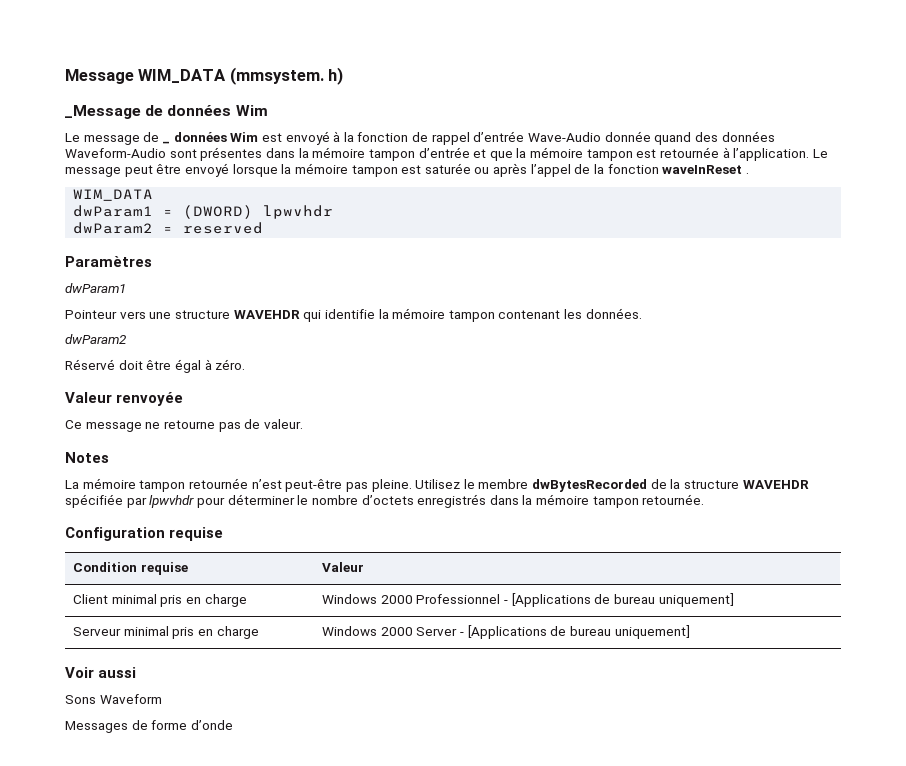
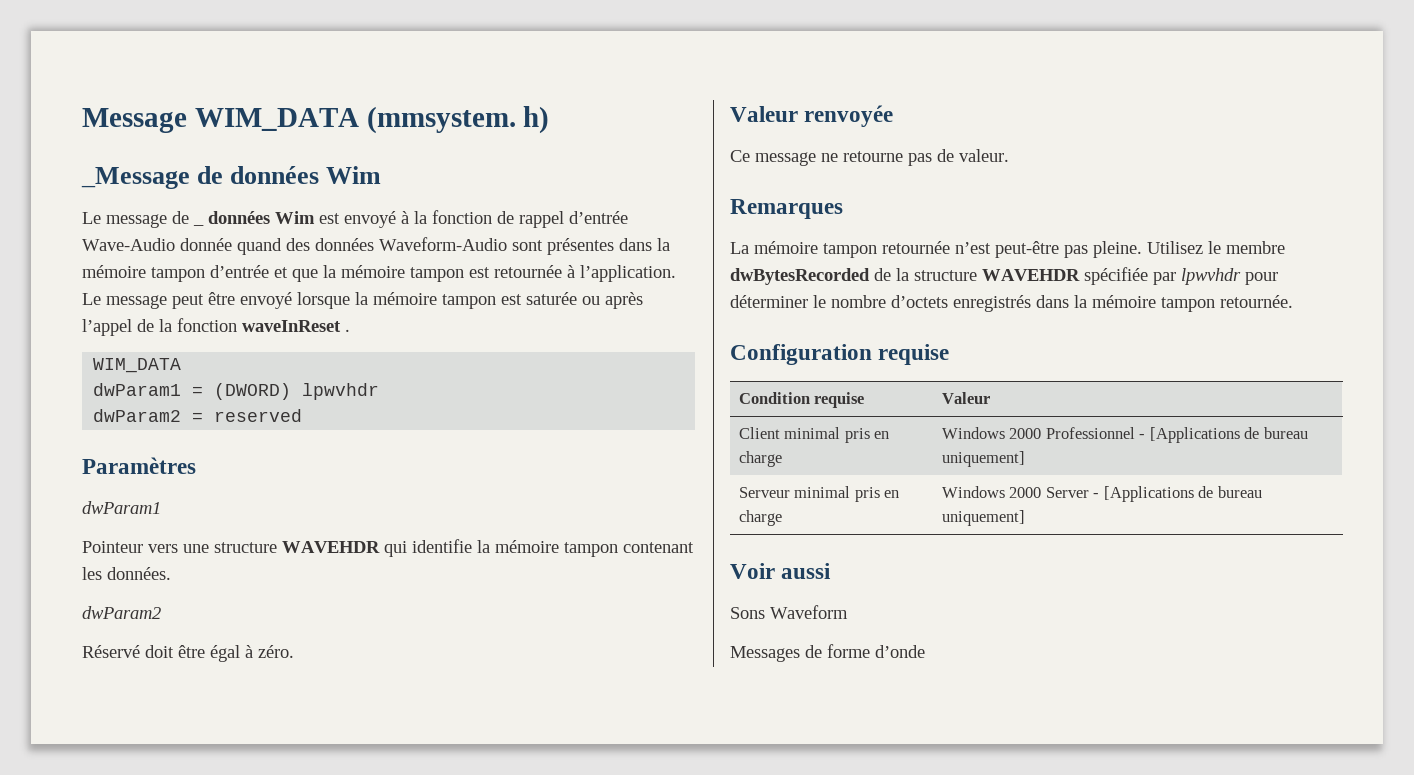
- Notes
+ Remarques

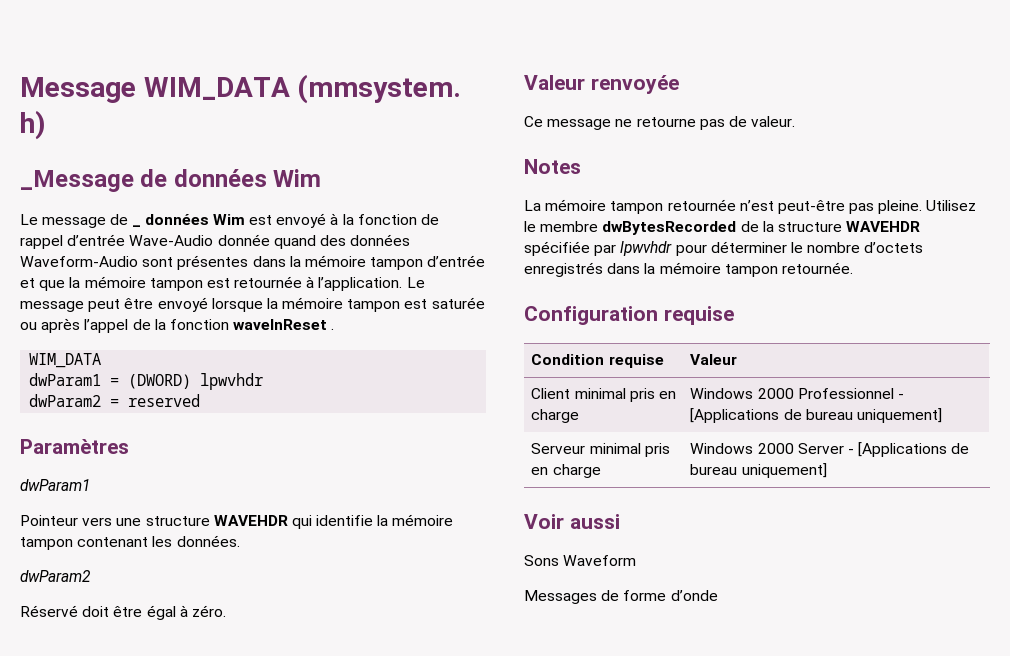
- Remarques
+ Notes

